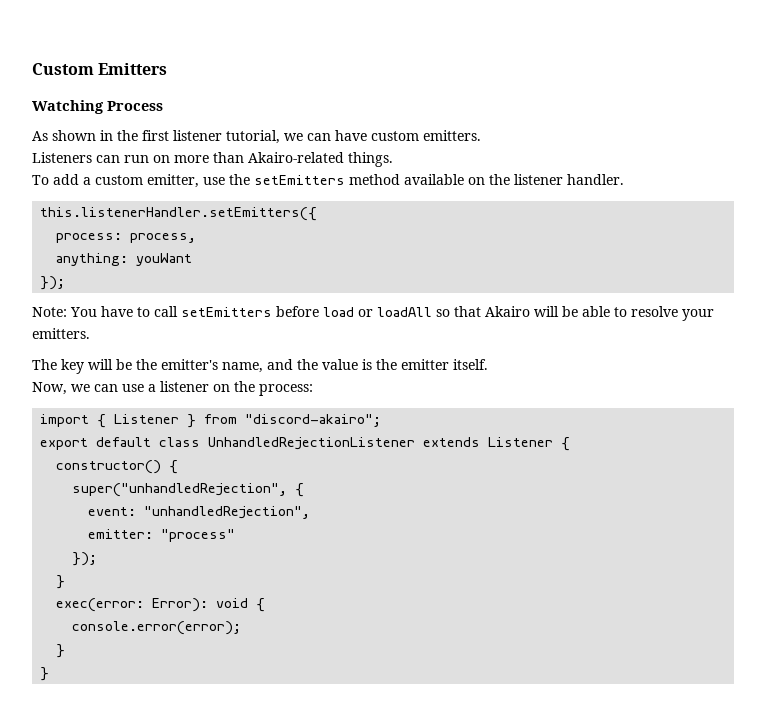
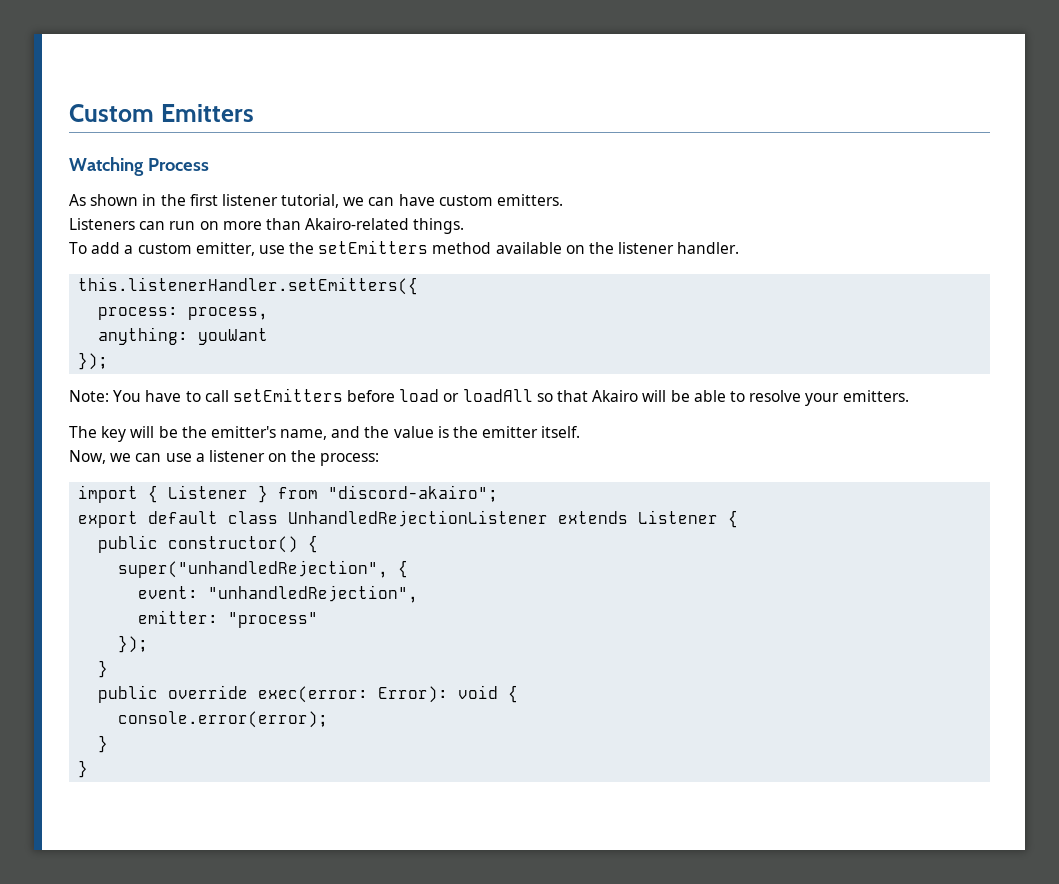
- constructor() {
+ public constructor() {
- exec(error: Error): void {
+ public override exec(error: Error): void {

